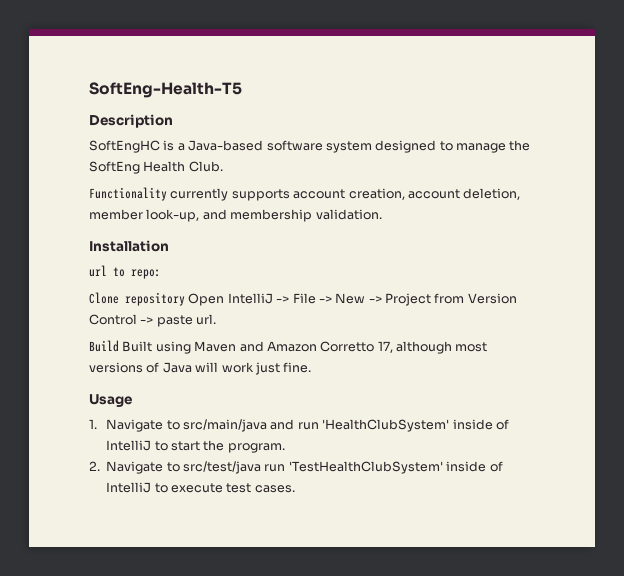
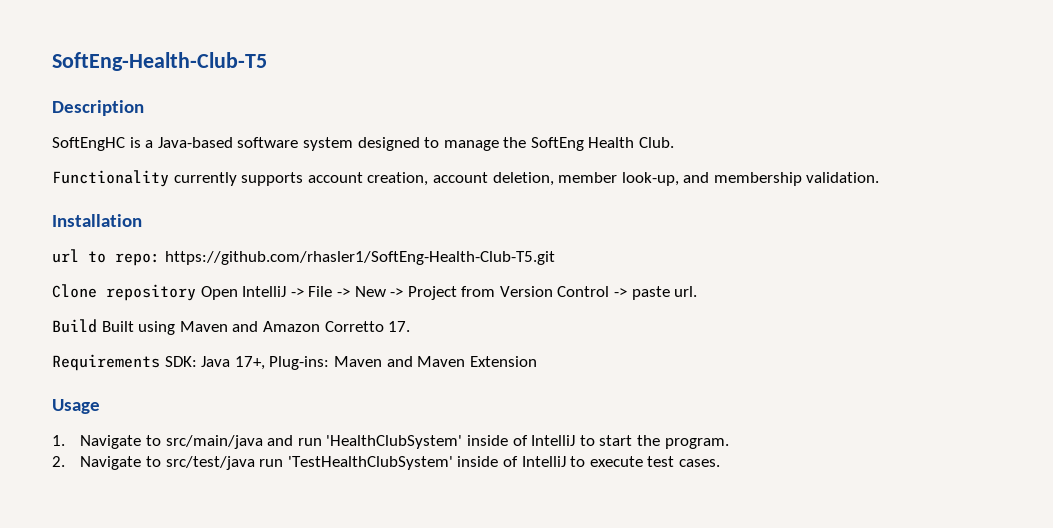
- SoftEng-Health-T5
+ SoftEng-Health-Club-T5
- url to repo:
+ url to repo: https://github.com/rhasler1/SoftEng-Health-Club-T5.git
- Build Built using Maven and Amazon Corretto 17, although most versions of Java will work just fine.
+ Build Built using Maven and Amazon Corretto 17.
+ Requirements SDK: Java 17+, Plug-ins: Maven and Maven Extension

